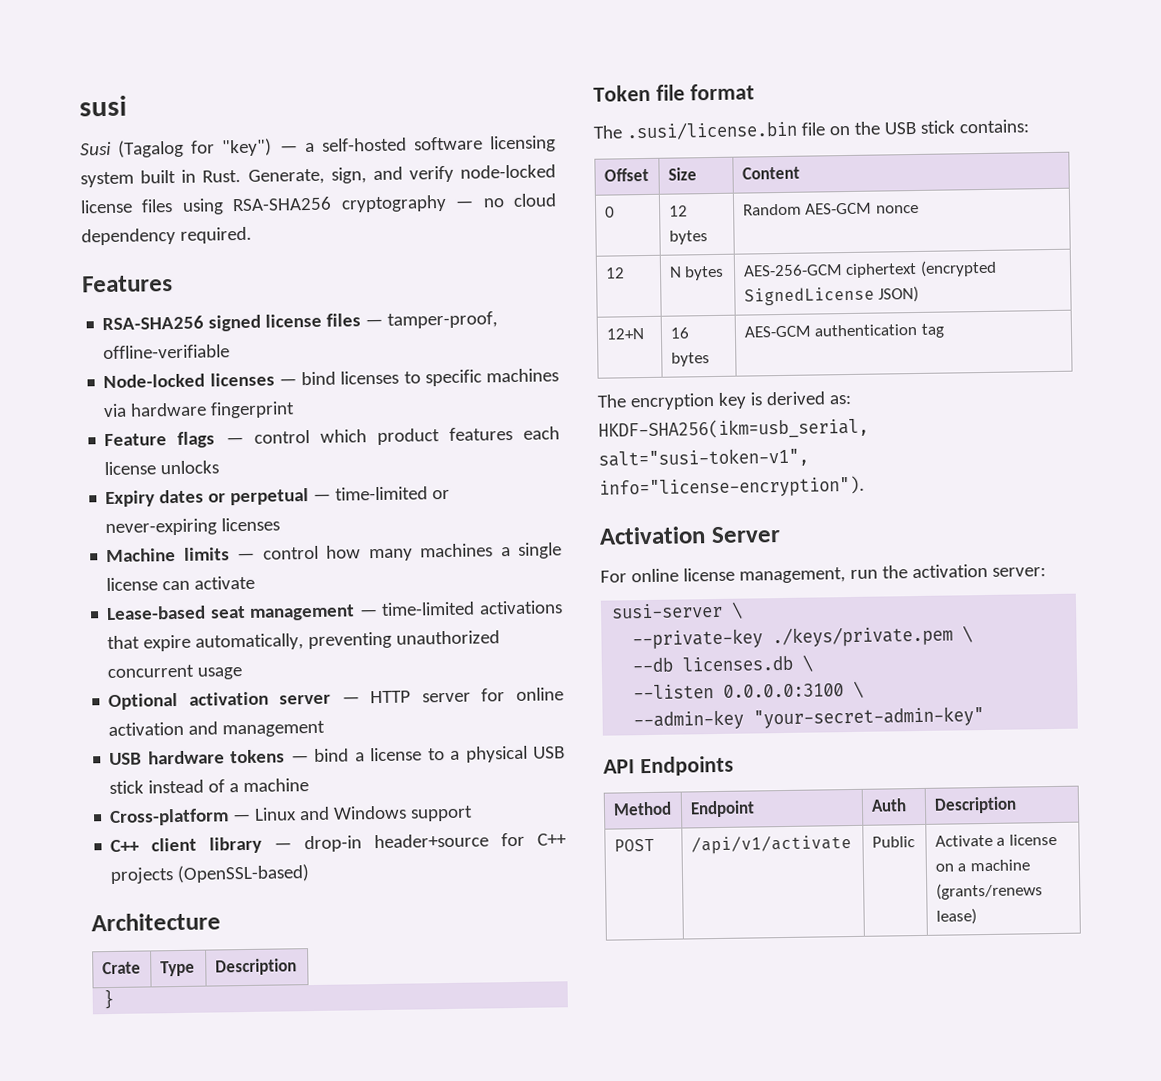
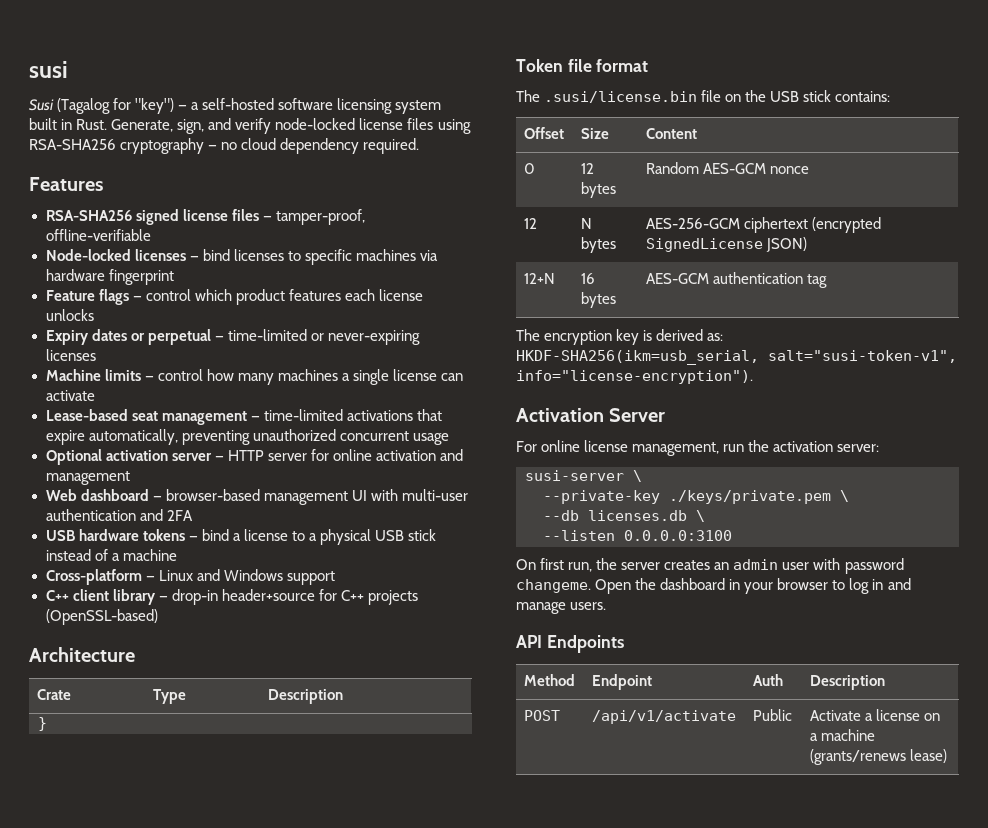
+ Web dashboard — browser-based management UI with multi-user authentication and 2FA
- --listen 0.0.0.0:3100 \
- --admin-key "your-secret-admin-key"
+ --listen 0.0.0.0:3100
+ On first run, the server creates an admin user with password changeme. Open the dashboard in your browser to log in and manage users.

